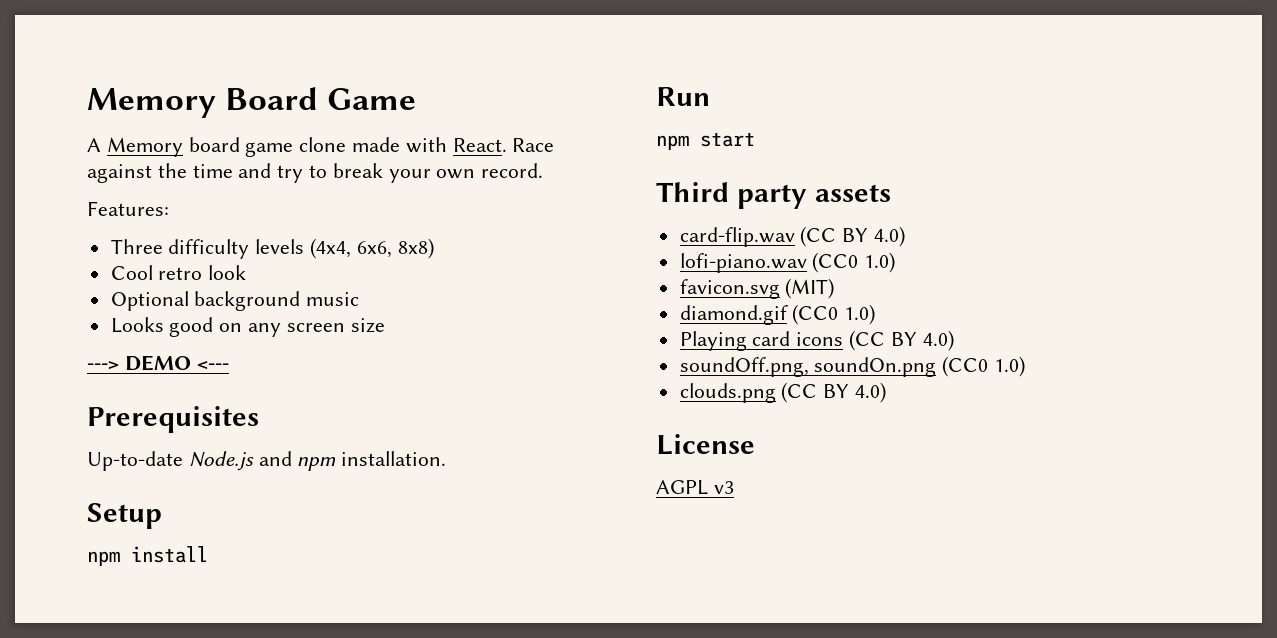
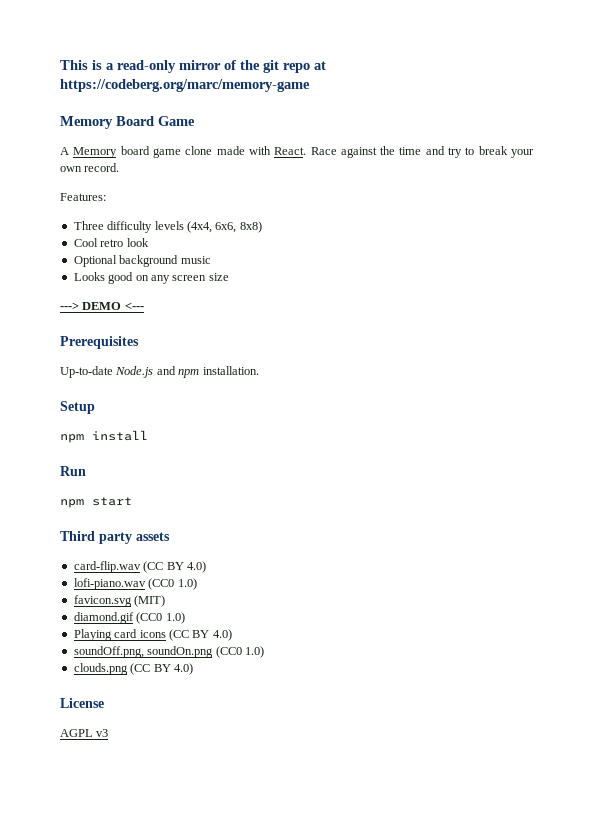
+ This is a read-only mirror of the git repo at https://codeberg.org/marc/memory-game

